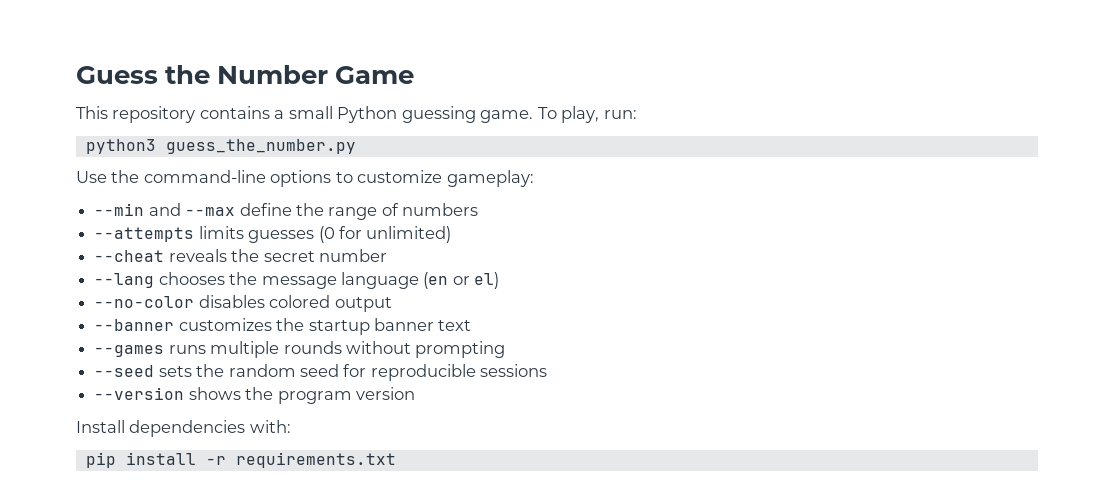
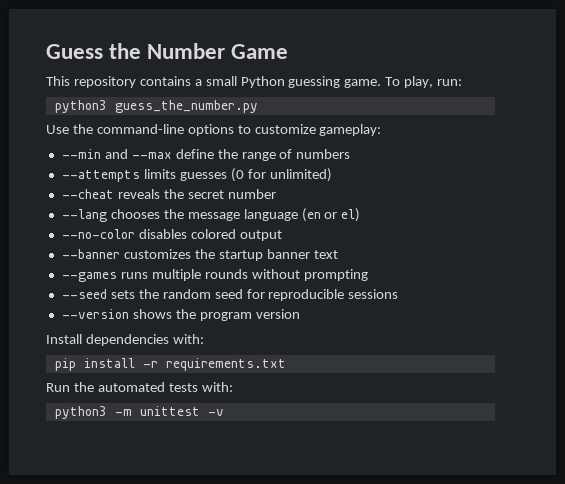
+ Run the automated tests with:
+ python3 -m unittest -v

